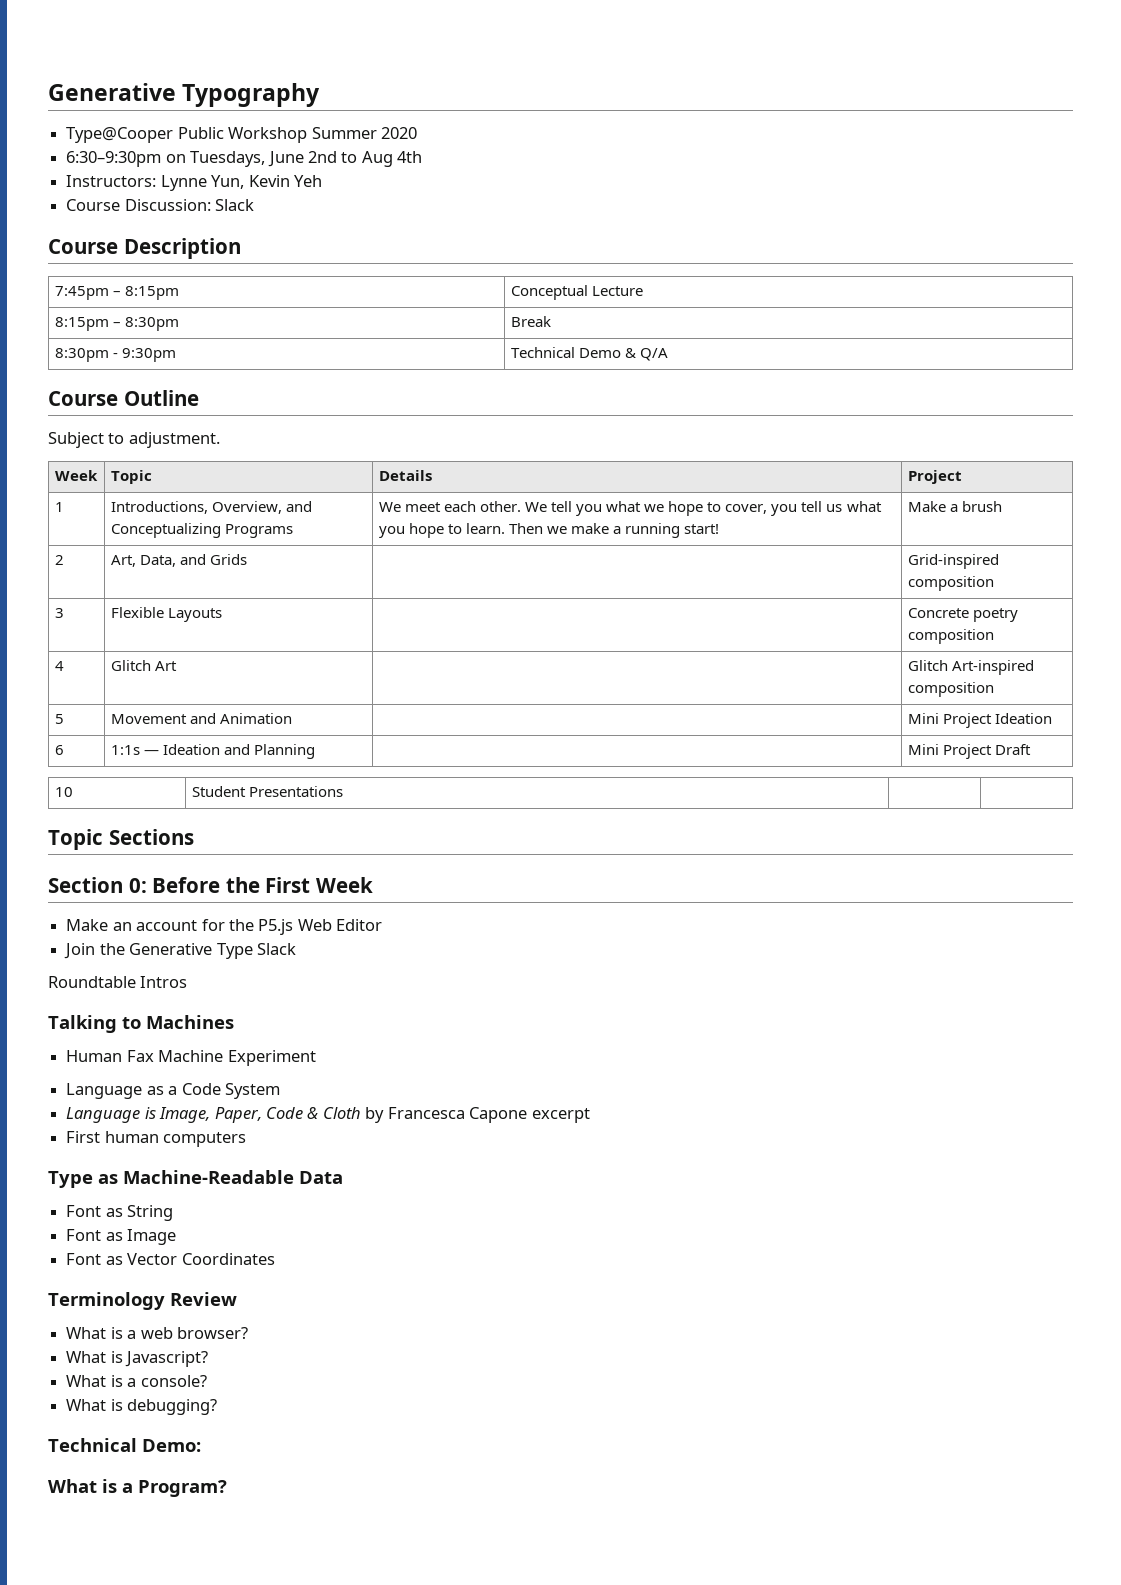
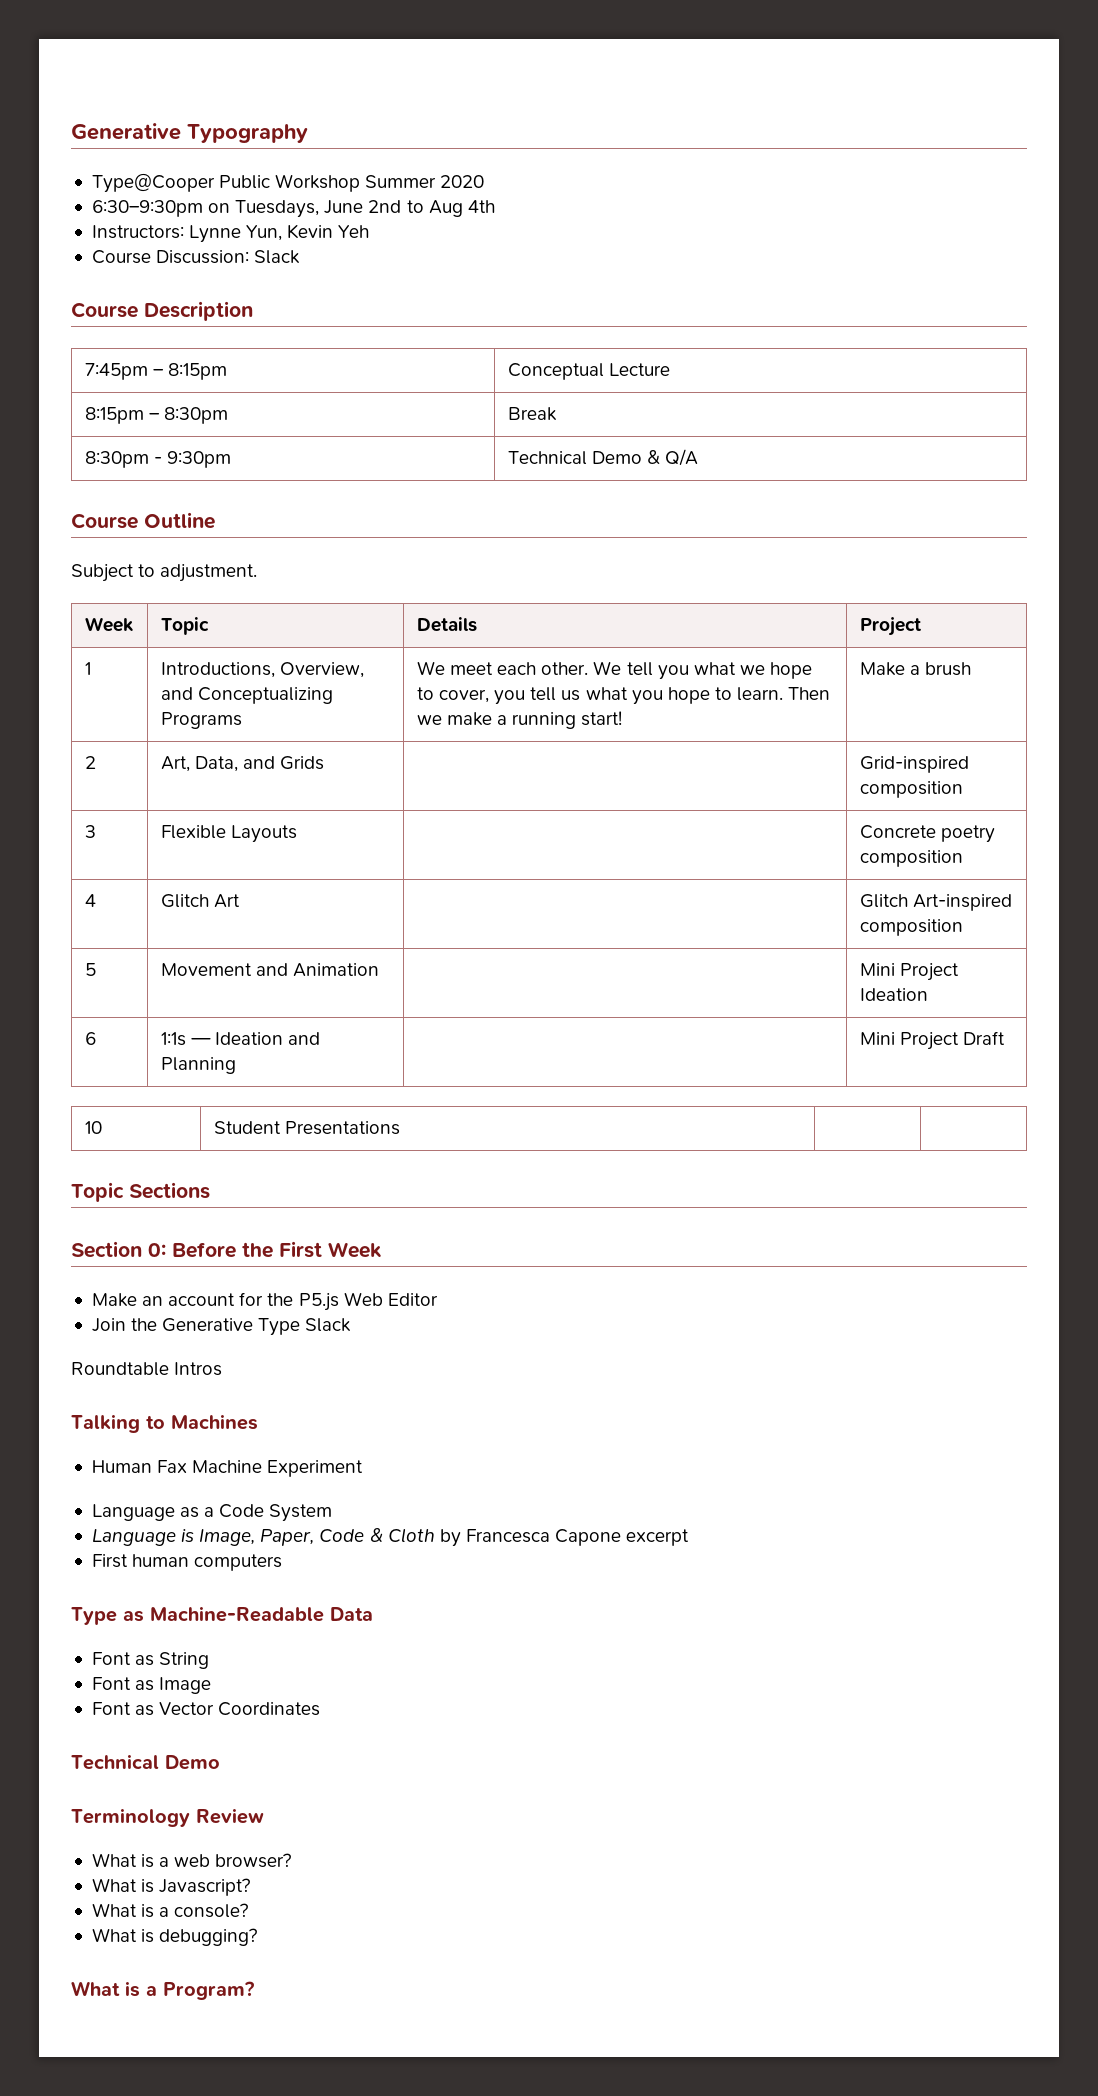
  Font as Vector Coordinates
+ Technical Demo
- Technical Demo:

